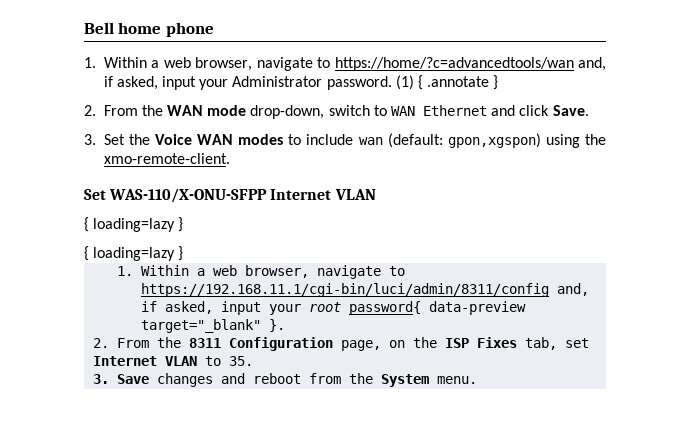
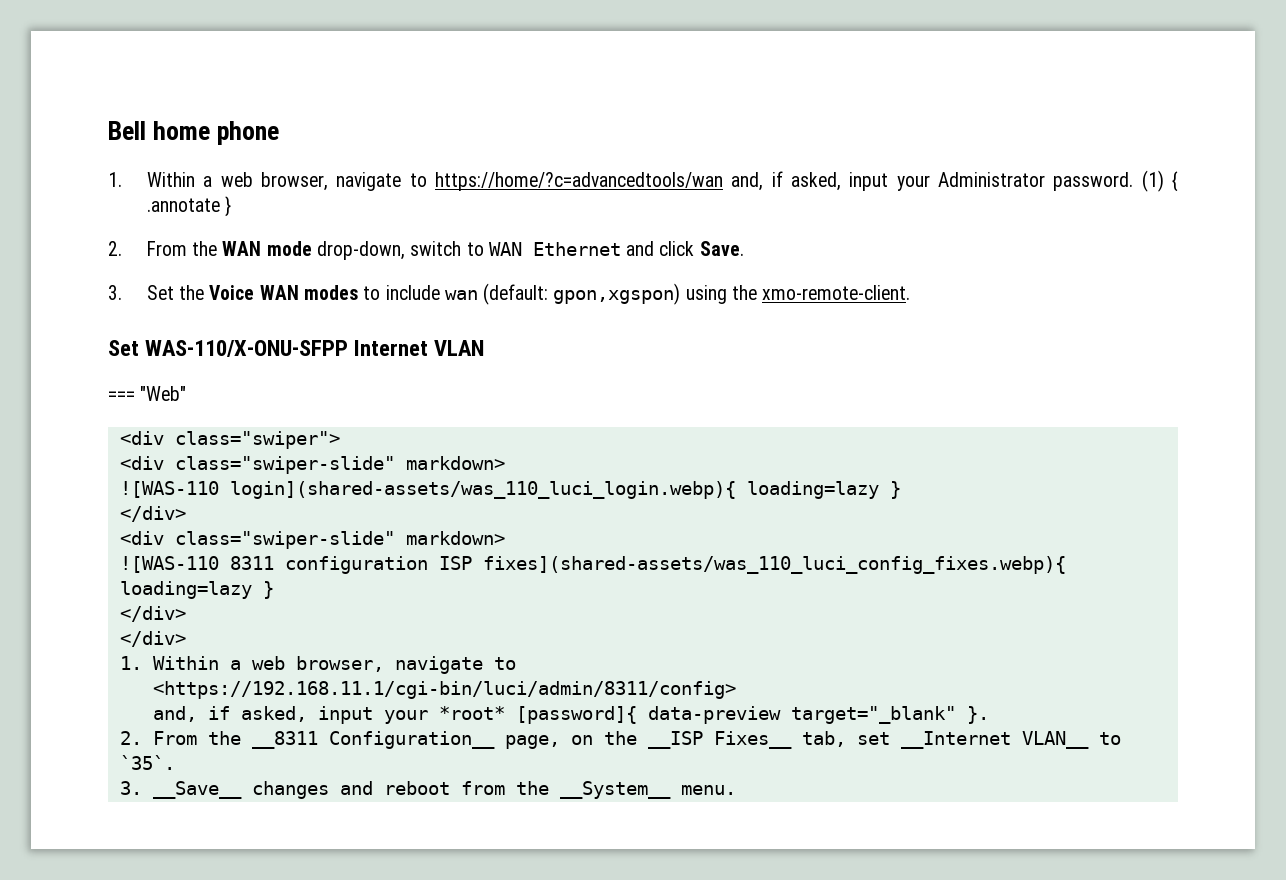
  Set WAS-110/X-ONU-SFPP Internet VLAN
- { loading=lazy }
- { loading=lazy }
- 1. Within a web browser, navigate to https://192.168.11.1/cgi-bin/luci/admin/8311/config and, if asked, input your root password{ data-preview target="_blank" }.
+ === "Web"
+ <div class="swiper">
+ <div class="swiper-slide" markdown>
+ ![WAS-110 login](shared-assets/was_110_luci_login.webp){ loading=lazy }
+ </div>
+ <div class="swiper-slide" markdown>
+ ![WAS-110 8311 configuration ISP fixes](shared-assets/was_110_luci_config_fixes.webp){ loading=lazy }
+ </div>
+ </div>
+ 1. Within a web browser, navigate to
+ <https://192.168.11.1/cgi-bin/luci/admin/8311/config>
+ and, if asked, input your *root* [password]{ data-preview target="_blank" }.
- 2. From the 8311 Configuration page, on the ISP Fixes tab, set Internet VLAN to 35.
- 3. Save changes and reboot from the System menu.
+ 2. From the __8311 Configuration__ page, on the __ISP Fixes__ tab, set __Internet VLAN__ to `35`.
+ 3. __Save__ changes and reboot from the __System__ menu.

